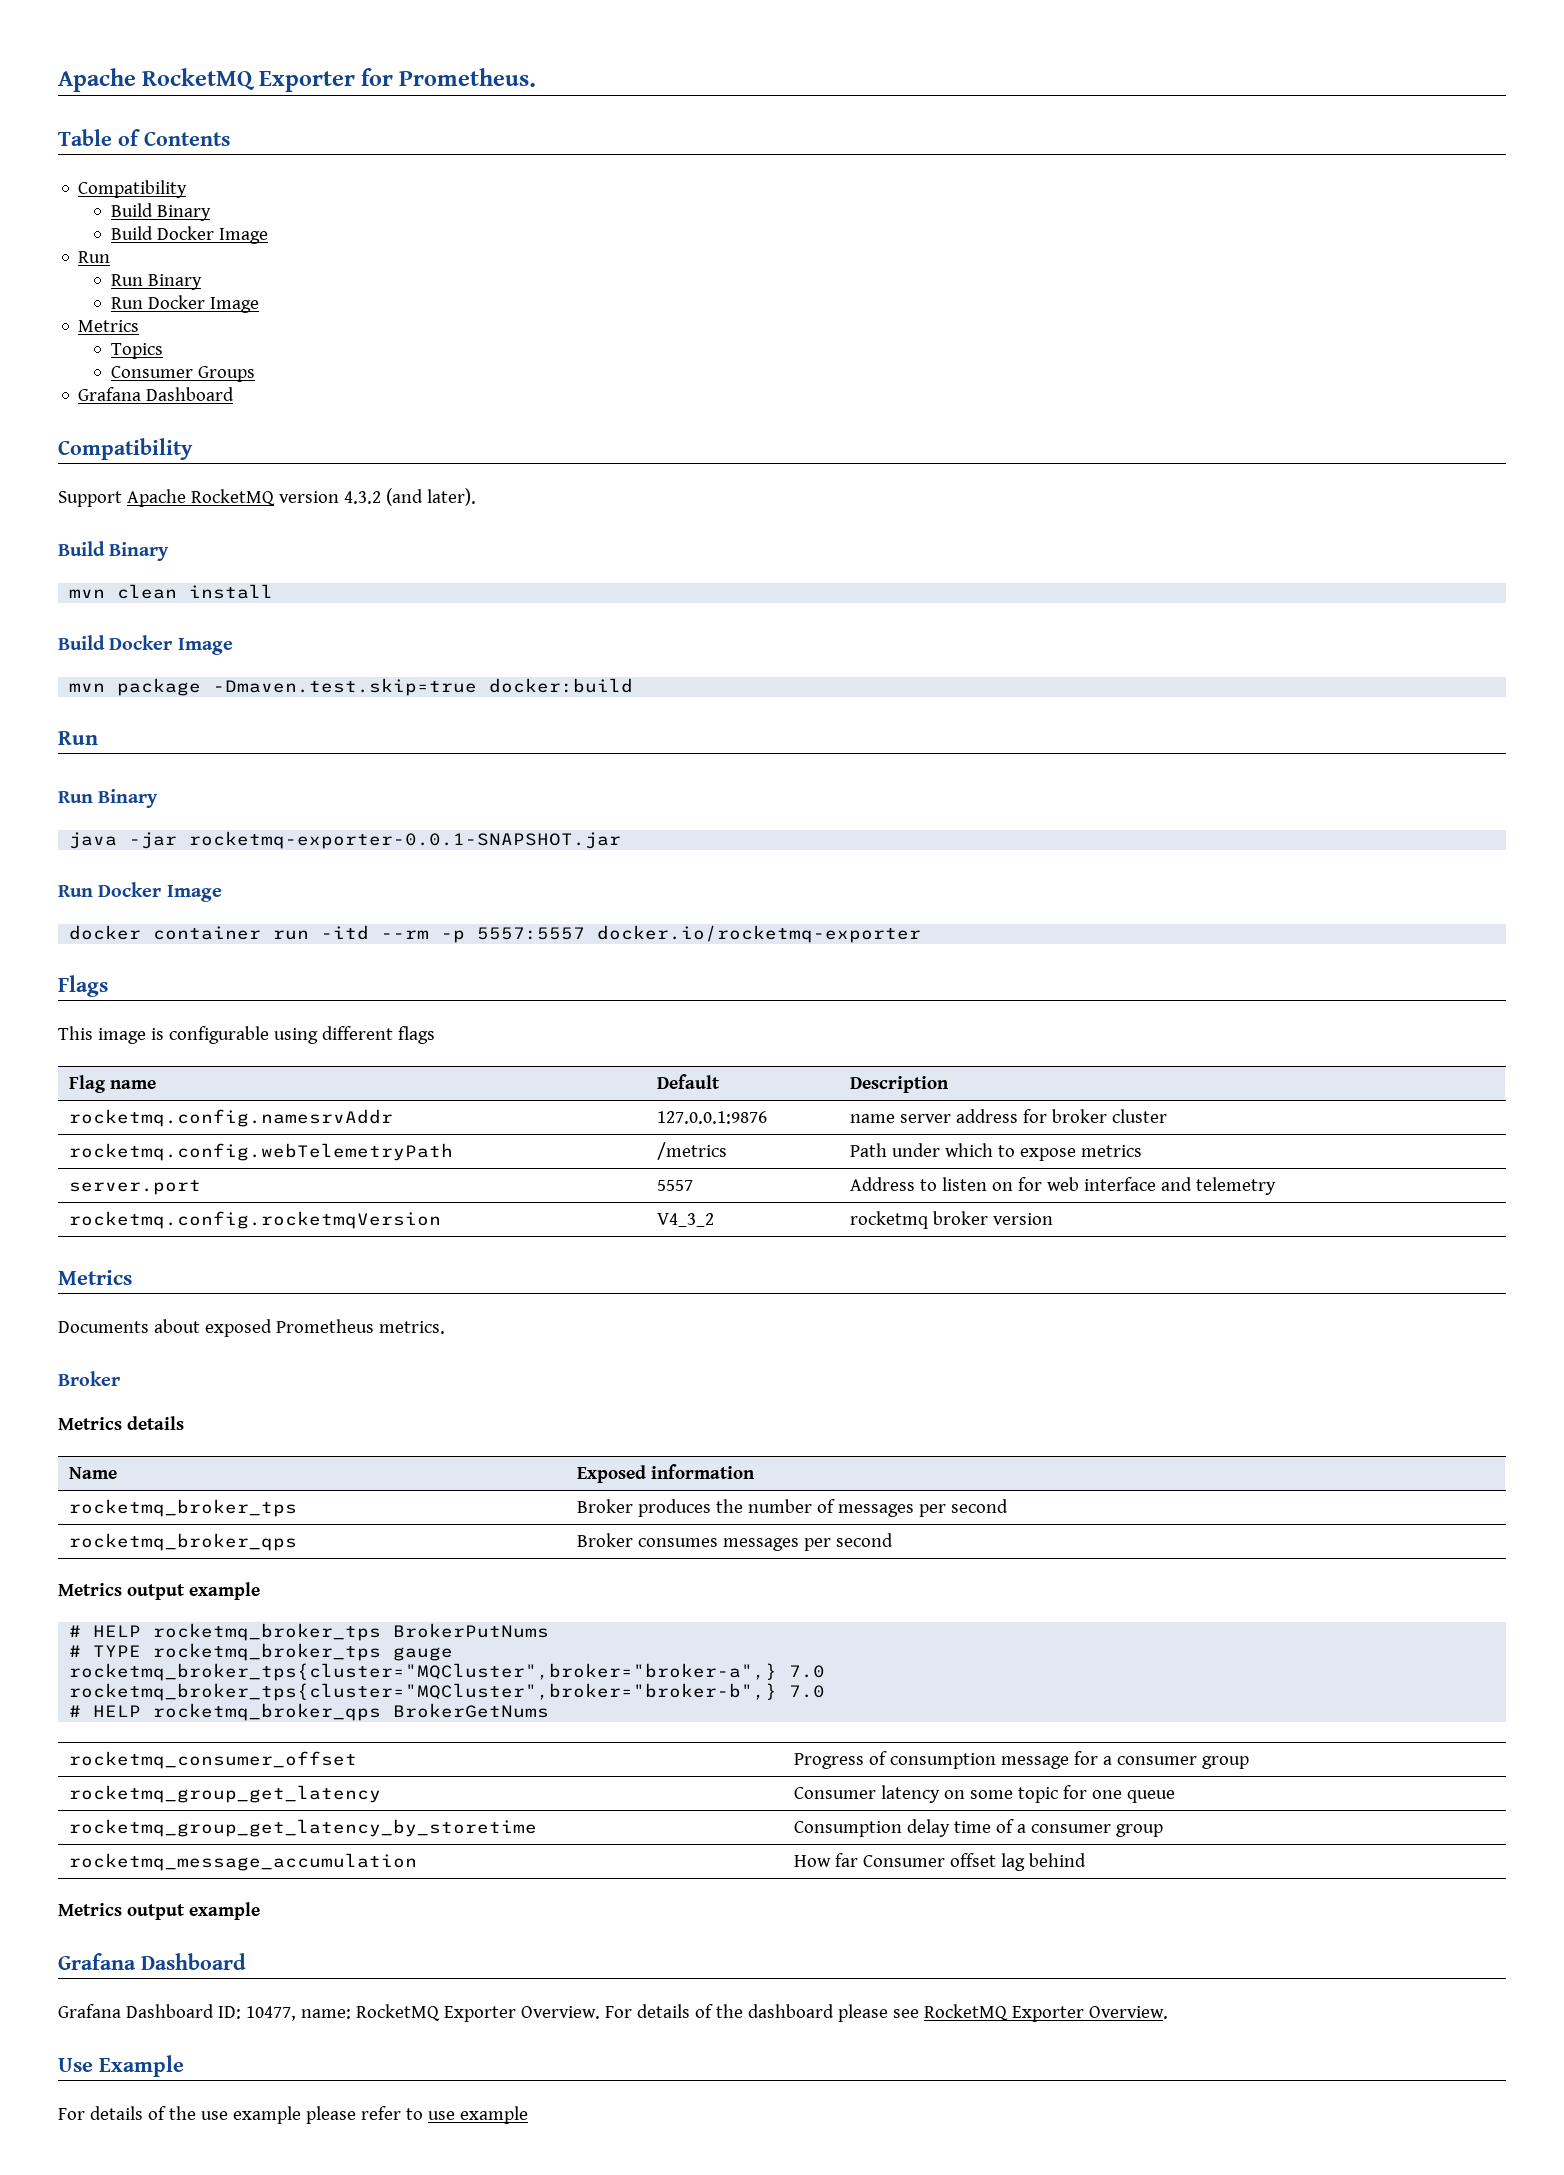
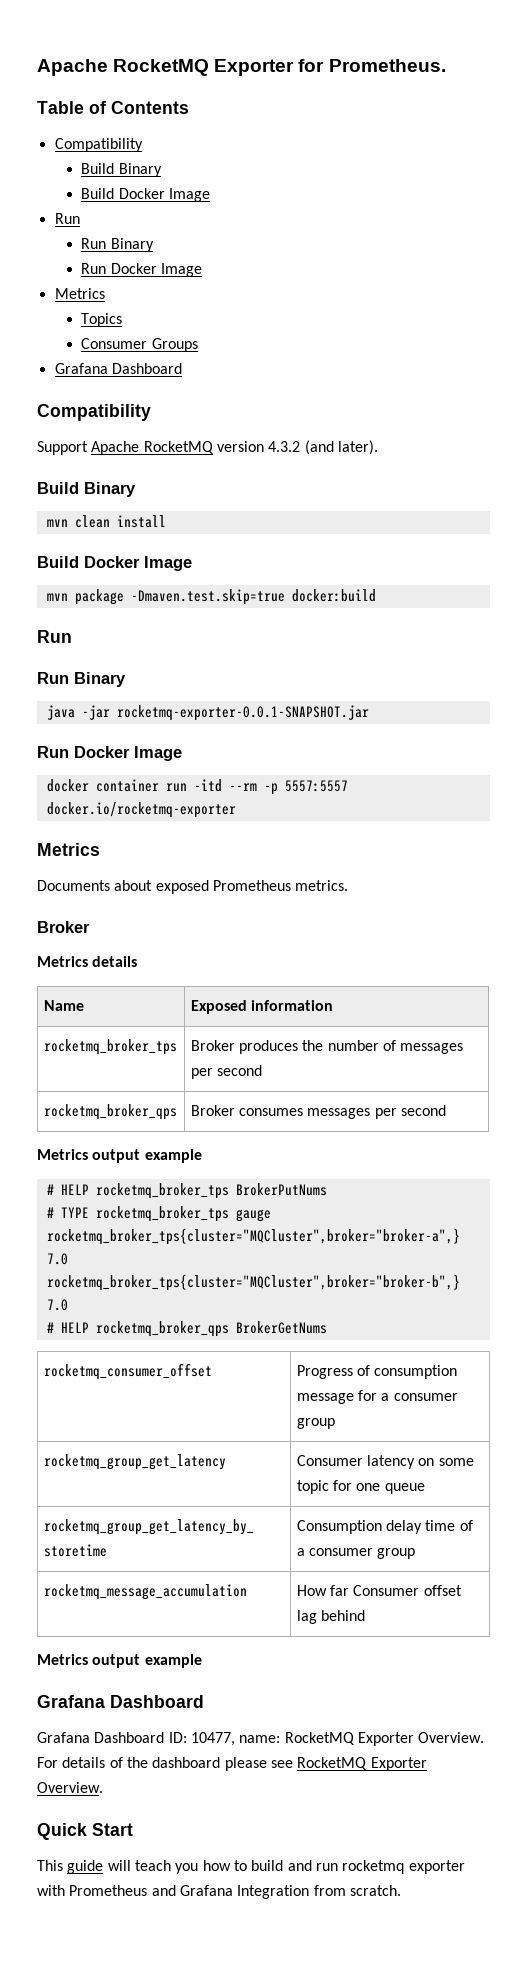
- Flags
- This image is configurable using different flags
- Flag name | Default | Description
- rocketmq.config.namesrvAddr | 127.0.0.1:9876 | name server address for broker cluster
- rocketmq.config.webTelemetryPath | /metrics | Path under which to expose metrics
- server.port | 5557 | Address to listen on for web interface and telemetry
- rocketmq.config.rocketmqVersion | V4_3_2 | rocketmq broker version
- Use Example
- For details of the use example please refer to use example
+ Quick Start
+ This guide will teach you how to build and run rocketmq exporter with Prometheus and Grafana Integration from scratch.

